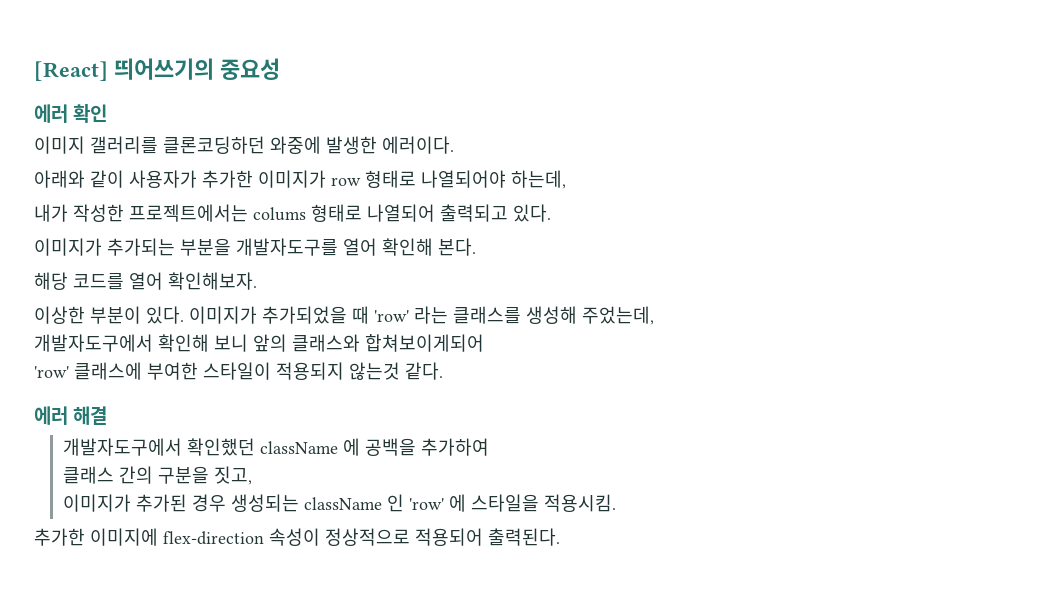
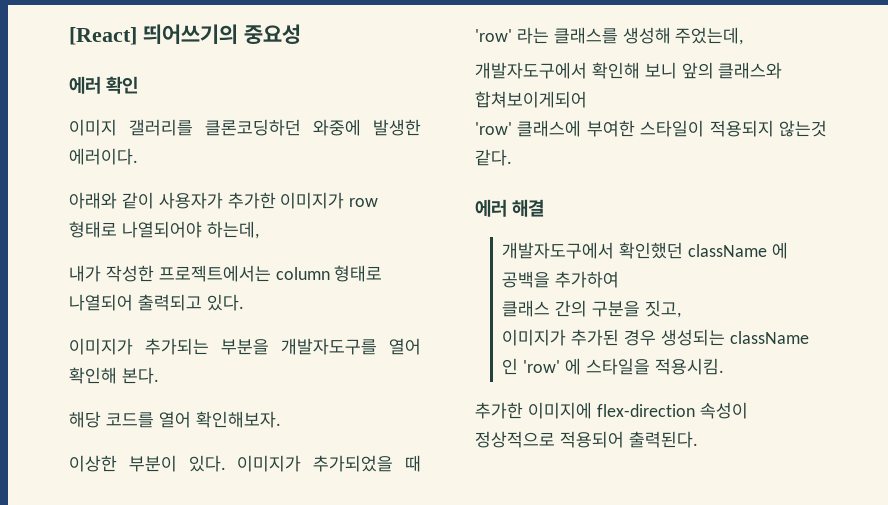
- 내가 작성한 프로젝트에서는 colums 형태로 나열되어 출력되고 있다.
+ 내가 작성한 프로젝트에서는 column 형태로 나열되어 출력되고 있다.

